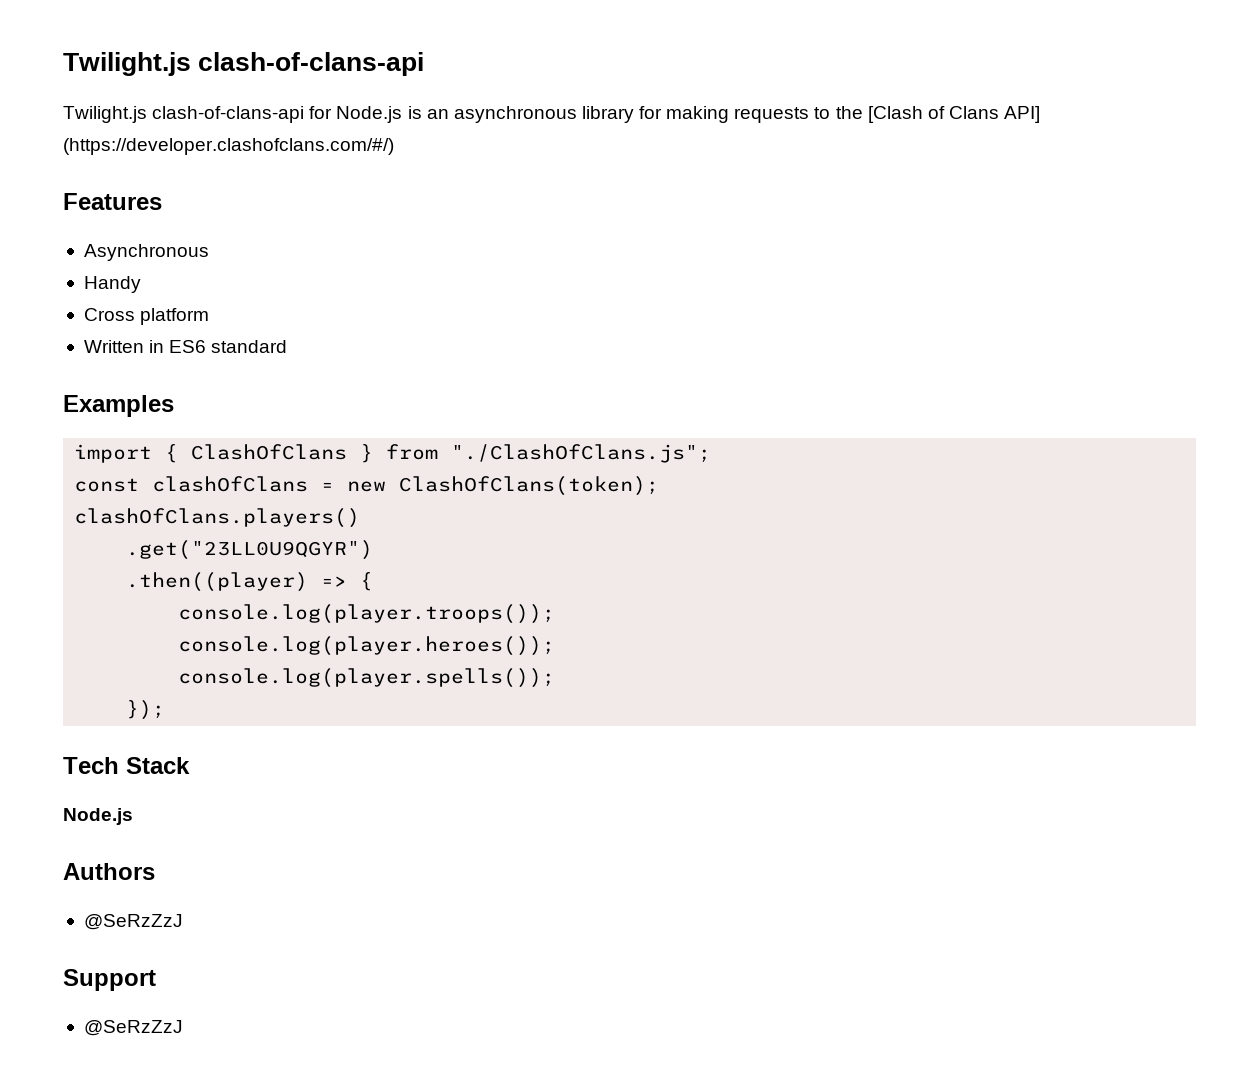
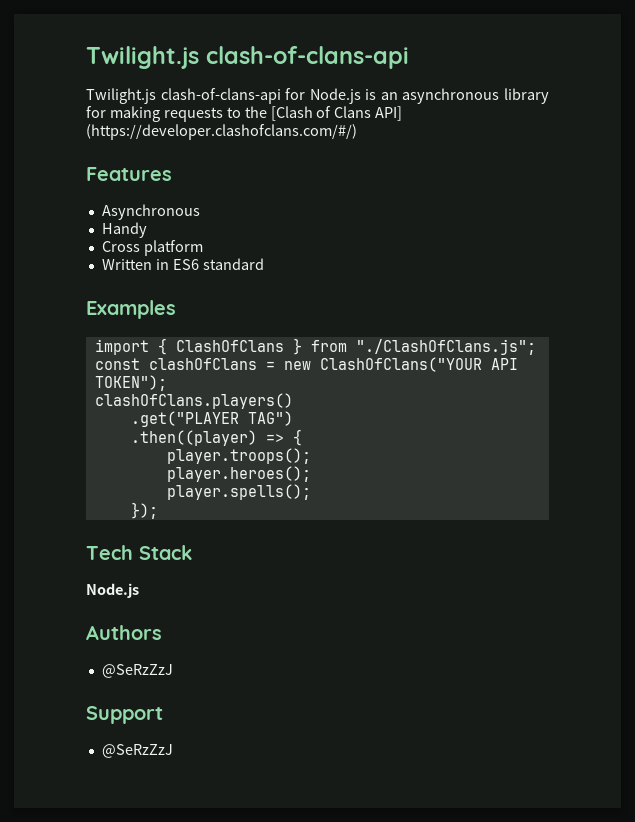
- const clashOfClans = new ClashOfClans(token);
+ const clashOfClans = new ClashOfClans("YOUR API TOKEN");
- .get("23LL0U9QGYR")
+ .get("PLAYER TAG")
- console.log(player.troops());
- console.log(player.heroes());
- console.log(player.spells());
+ player.troops();
+ player.heroes();
+ player.spells();

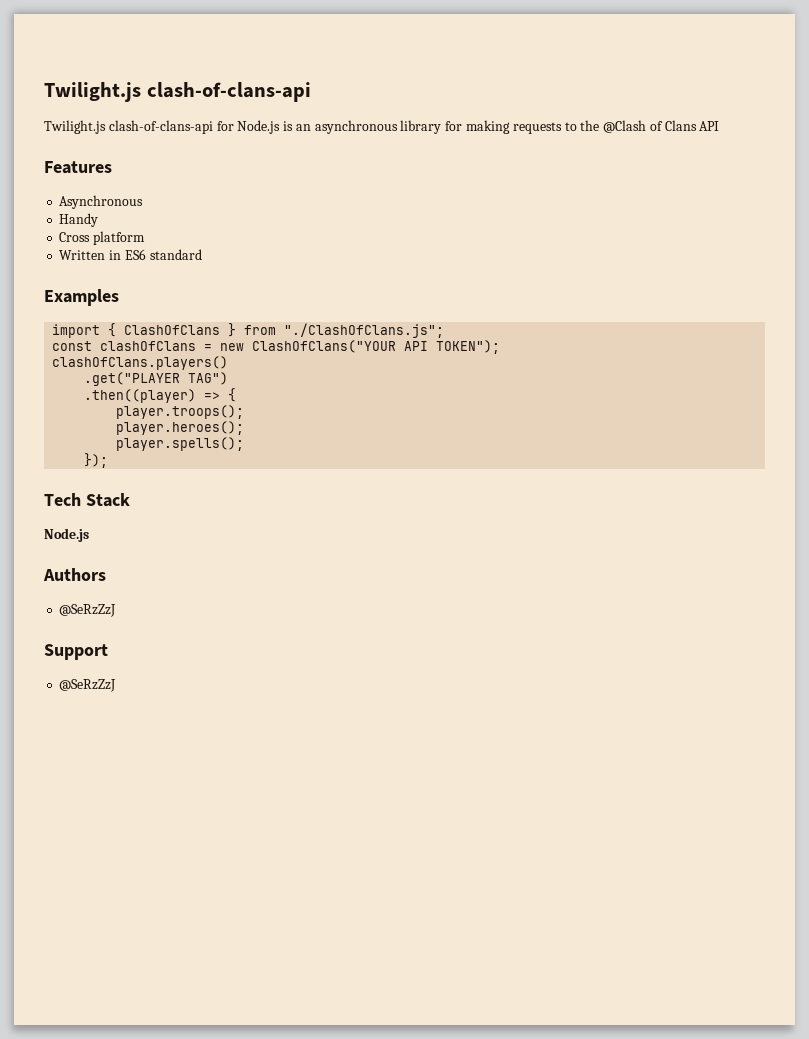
- Twilight.js clash-of-clans-api for Node.js is an asynchronous library for making requests to the [Clash of Clans API] (https://developer.clashofclans.com/#/)
+ Twilight.js clash-of-clans-api for Node.js is an asynchronous library for making requests to the @Clash of Clans API

